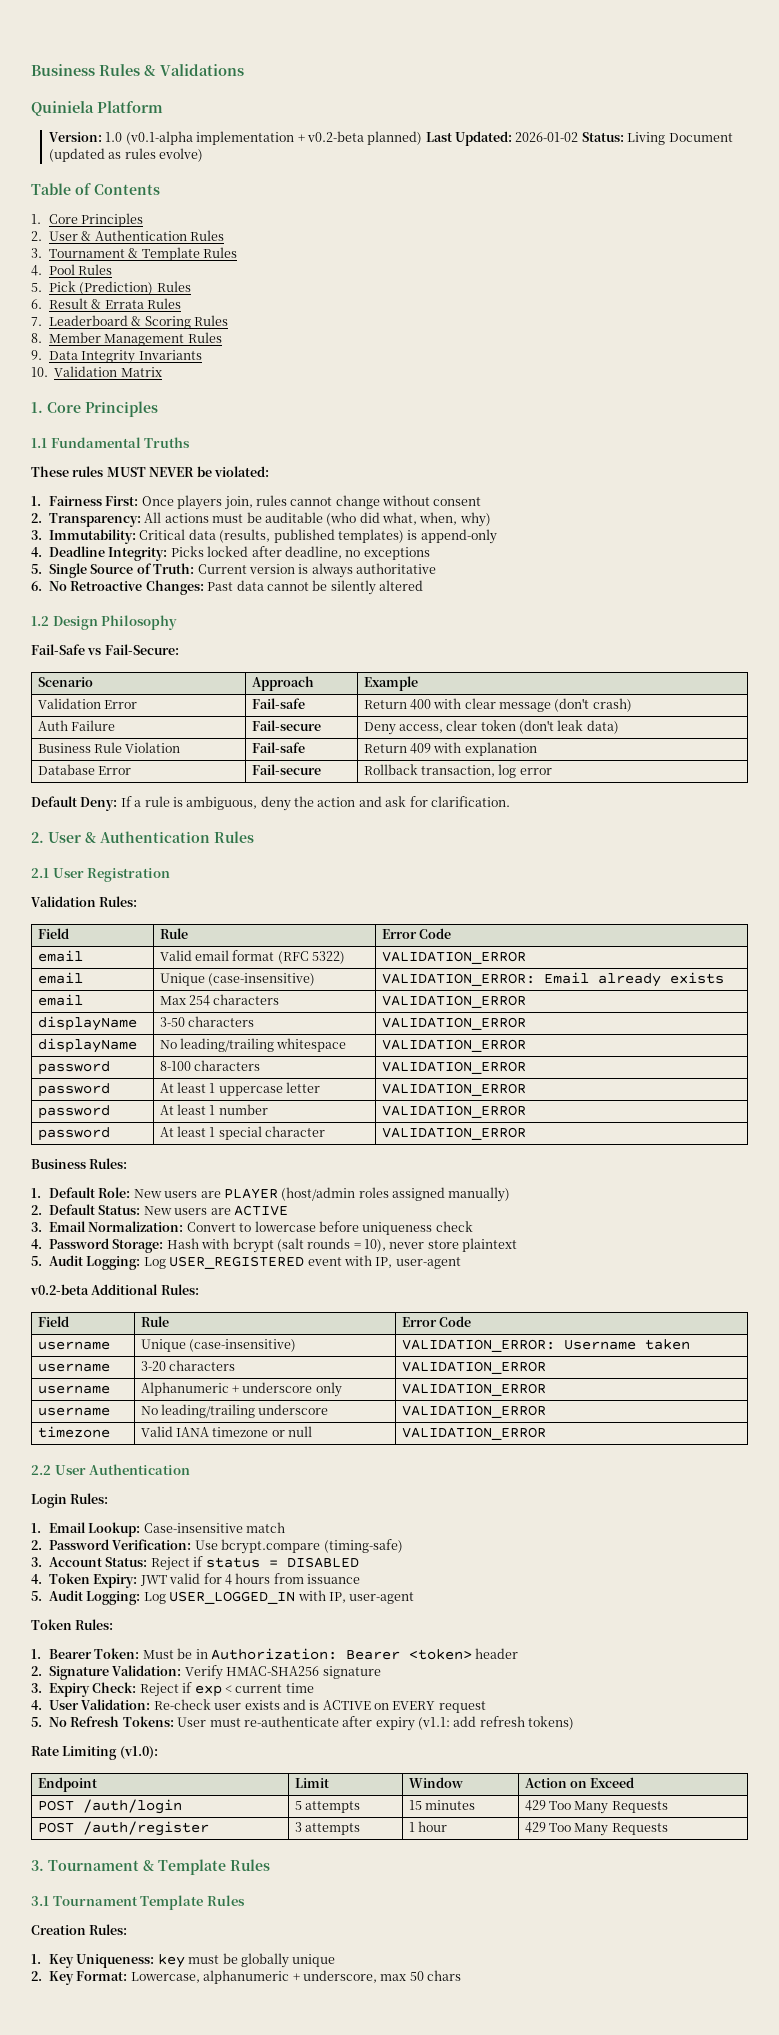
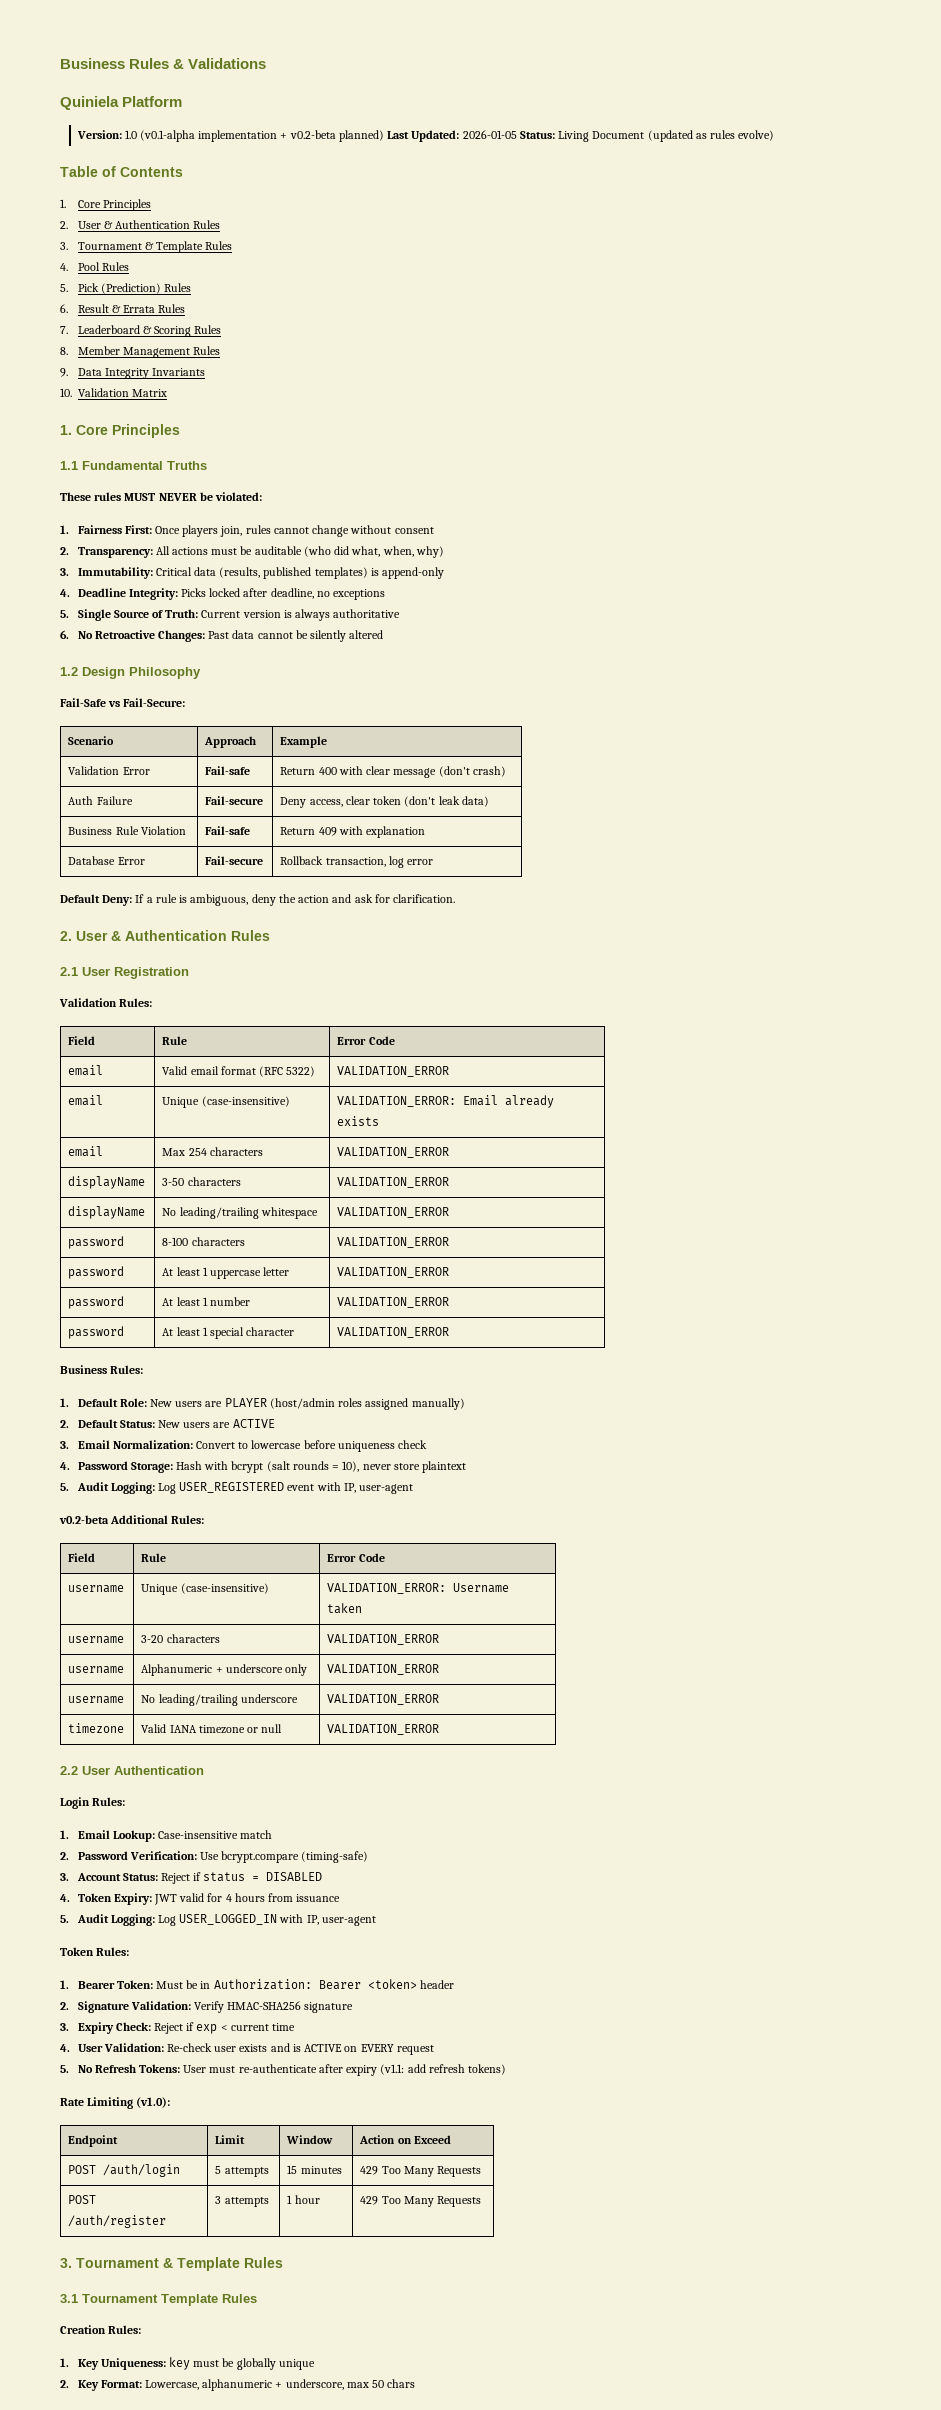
- Version: 1.0 (v0.1-alpha implementation + v0.2-beta planned) Last Updated: 2026-01-02 Status: Living Document (updated as rules evolve)
+ Version: 1.0 (v0.1-alpha implementation + v0.2-beta planned) Last Updated: 2026-01-05 Status: Living Document (updated as rules evolve)

